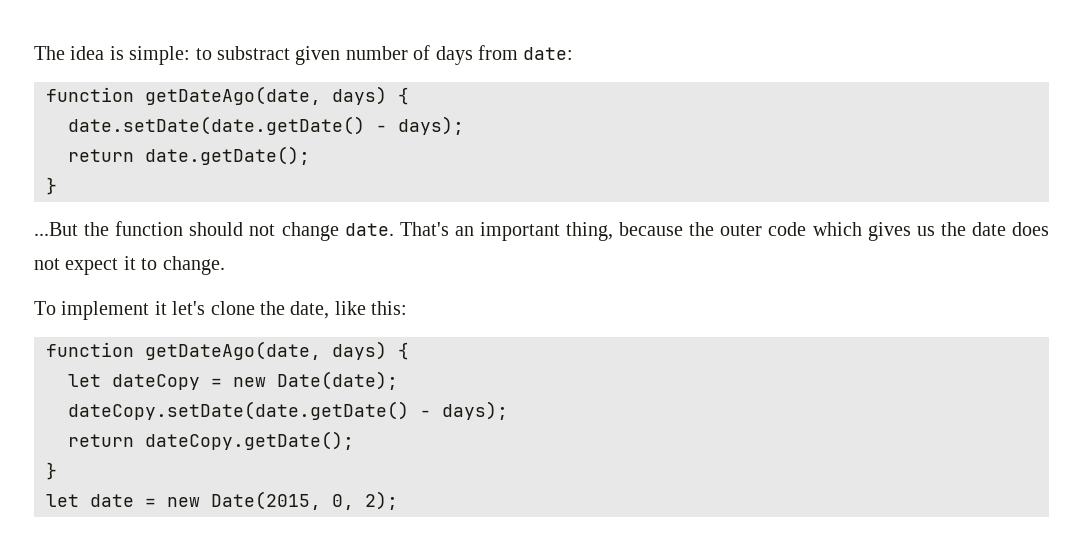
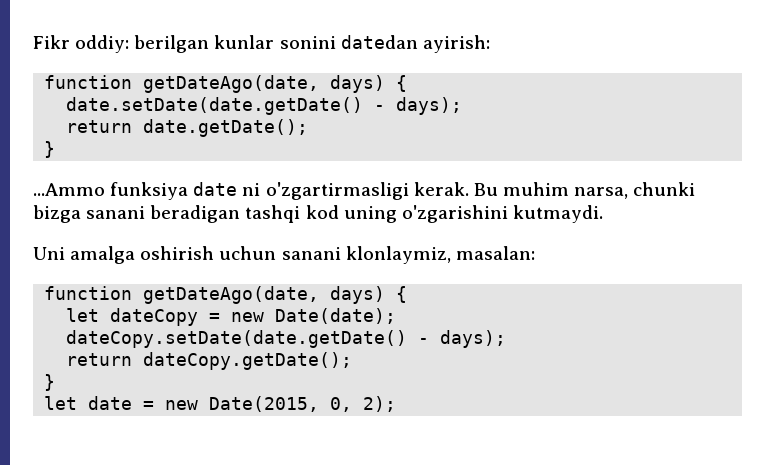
- The idea is simple: to substract given number of days from date:
+ Fikr oddiy: berilgan kunlar sonini datedan ayirish:
- ...But the function should not change date. That's an important thing, because the outer code which gives us the date does not expect it to change.
- To implement it let's clone the date, like this:
+ ...Ammo funksiya date ni o'zgartirmasligi kerak. Bu muhim narsa, chunki bizga sanani beradigan tashqi kod uning o'zgarishini kutmaydi.
+ Uni amalga oshirish uchun sanani klonlaymiz, masalan:

